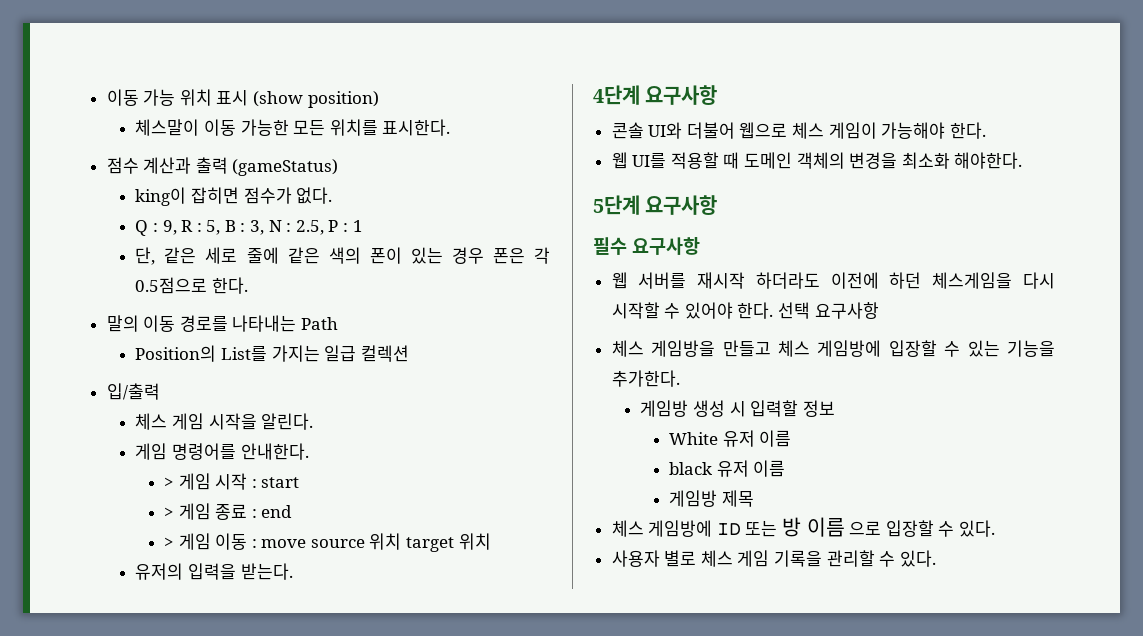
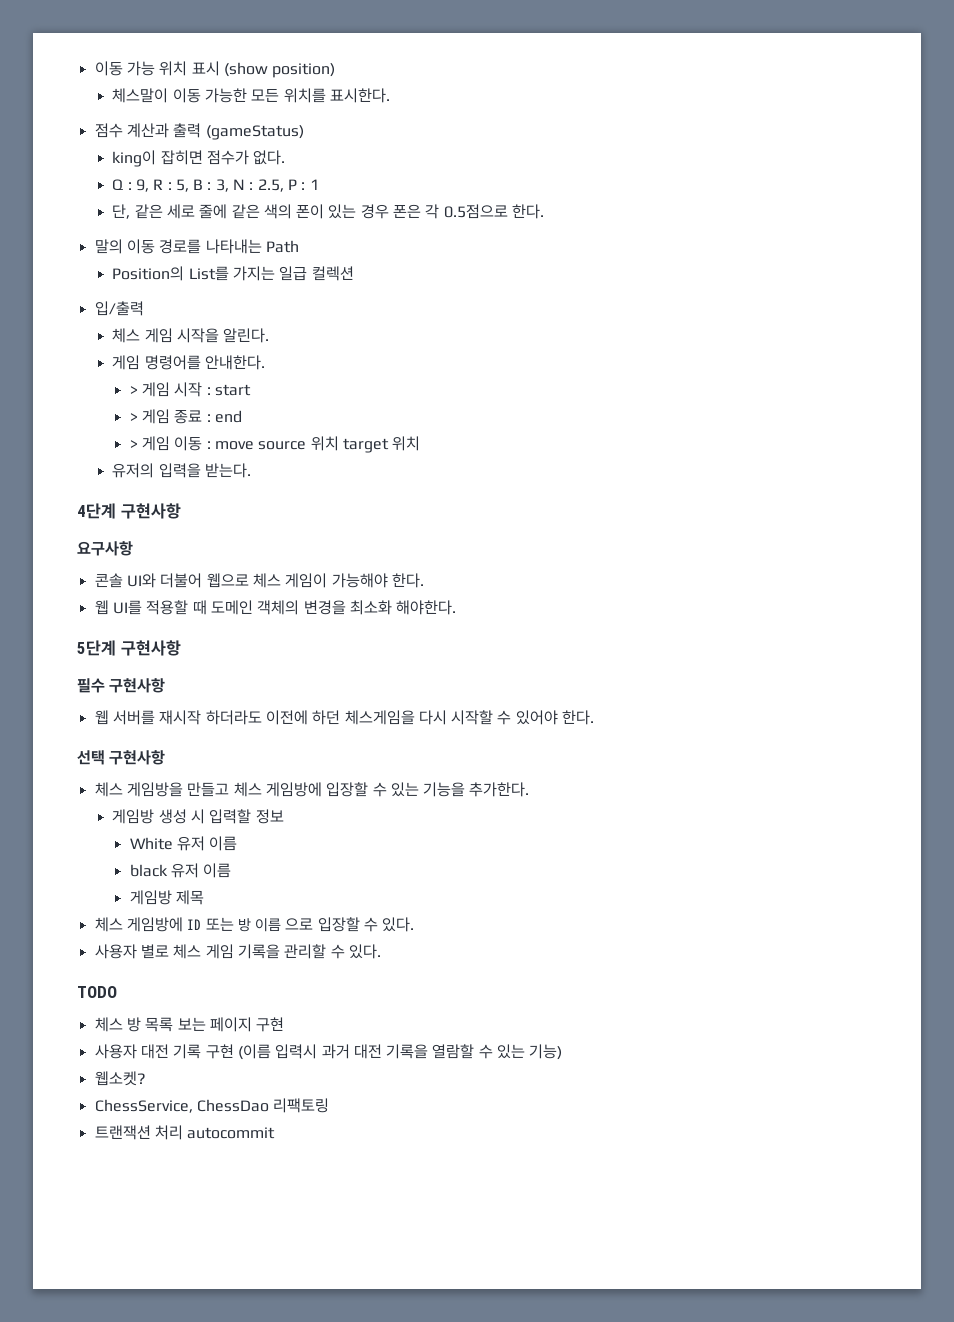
- 4단계 요구사항
+ 4단계 구현사항
+ 요구사항
- 5단계 요구사항
+ 5단계 구현사항
- 필수 요구사항
+ 필수 구현사항
- 웹 서버를 재시작 하더라도 이전에 하던 체스게임을 다시 시작할 수 있어야 한다. 선택 요구사항
+ 웹 서버를 재시작 하더라도 이전에 하던 체스게임을 다시 시작할 수 있어야 한다.
+ 선택 구현사항
+ TODO
+ 체스 방 목록 보는 페이지 구현
+ 사용자 대전 기록 구현 (이름 입력시 과거 대전 기록을 열람할 수 있는 기능)
+ 웹소켓?
+ ChessService, ChessDao 리팩토링
+ 트랜잭션 처리 autocommit

